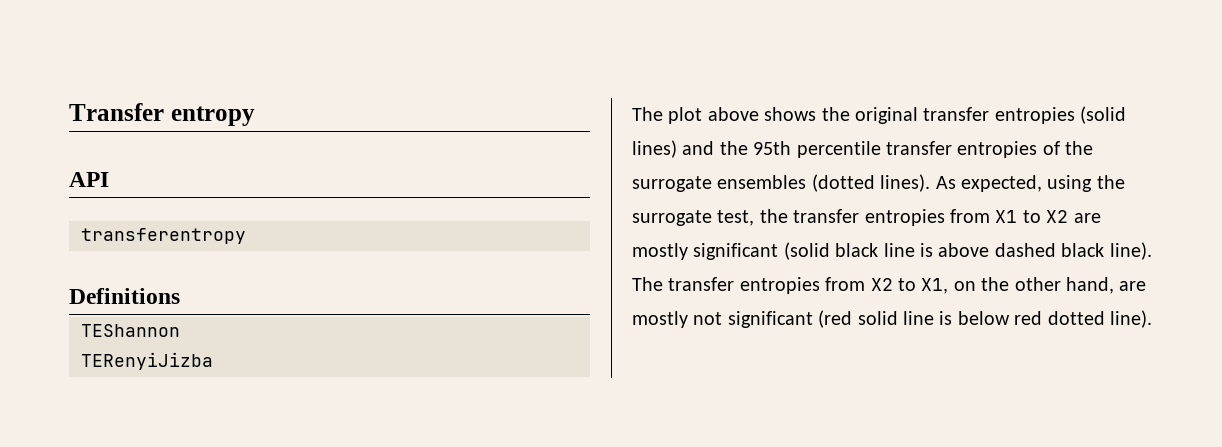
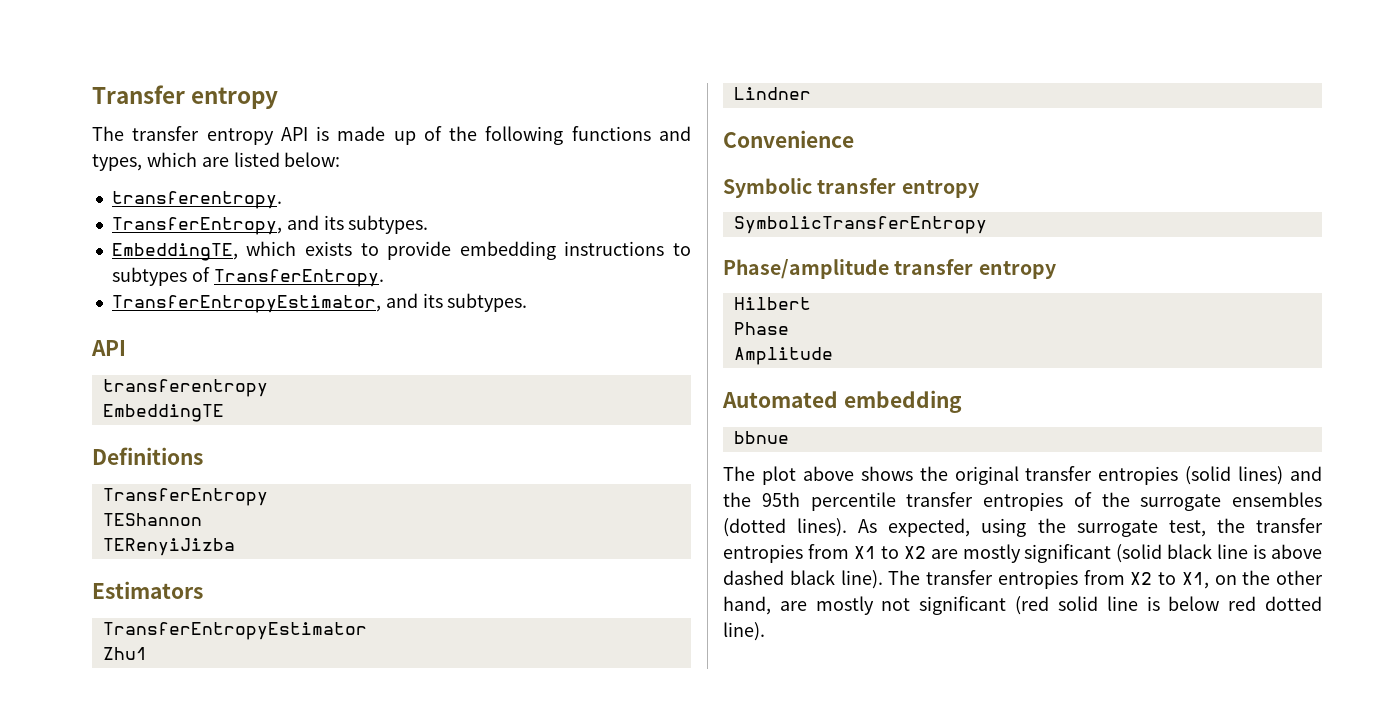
+ The transfer entropy API is made up of the following functions and types, which are listed below:
+ transferentropy.
+ TransferEntropy, and its subtypes.
+ EmbeddingTE, which exists to provide embedding instructions to subtypes of TransferEntropy.
+ TransferEntropyEstimator, and its subtypes.
+ EmbeddingTE
+ TransferEntropy
+ Estimators
+ TransferEntropyEstimator
+ Zhu1
+ Lindner
+ Convenience
+ Symbolic transfer entropy
+ SymbolicTransferEntropy
+ Phase/amplitude transfer entropy
+ Hilbert
+ Phase
+ Amplitude
+ Automated embedding
+ bbnue

